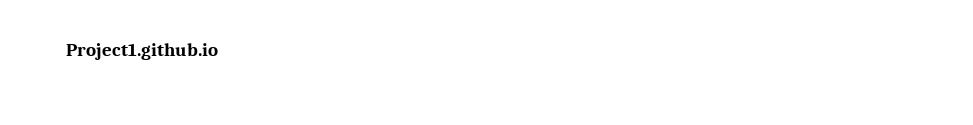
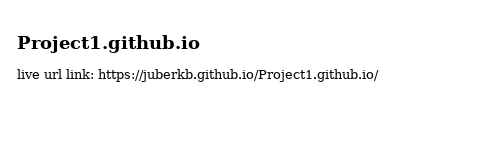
+ live url link: https://juberkb.github.io/Project1.github.io/

